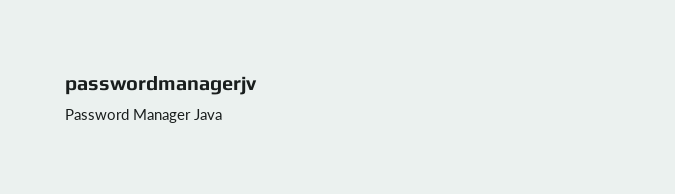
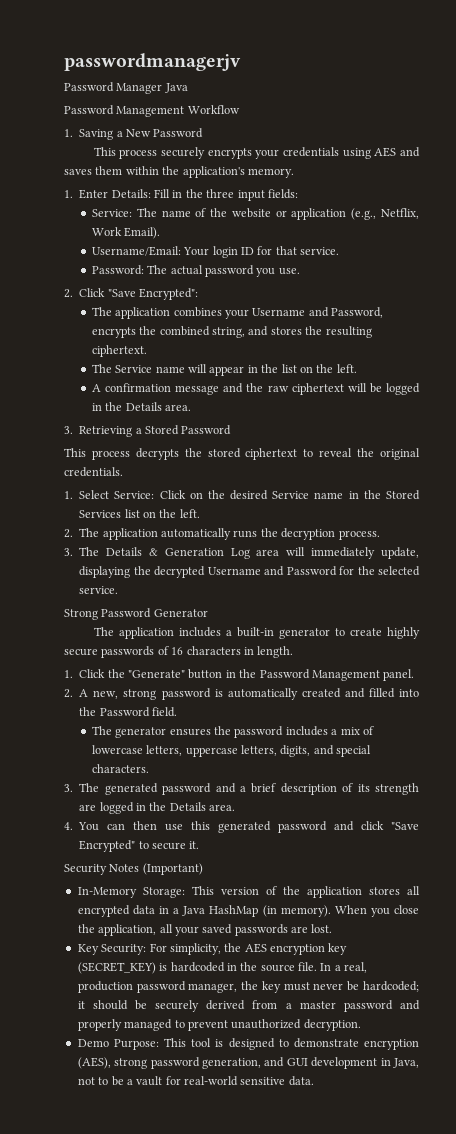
+ Password Management Workflow
+ 1. Saving a New Password
+ This process securely encrypts your credentials using AES and saves them within the application's memory.
+ 1. Enter Details: Fill in the three input fields:
+ Service: The name of the website or application (e.g., Netflix, Work Email).
+ Username/Email: Your login ID for that service.
+ Password: The actual password you use.
+ 2. Click "Save Encrypted":
+ The application combines your Username and Password, encrypts the combined string, and stores the resulting ciphertext.
+ The Service name will appear in the list on the left.
+ A confirmation message and the raw ciphertext will be logged in the Details area.
+ 3. Retrieving a Stored Password
+ This process decrypts the stored ciphertext to reveal the original credentials.
+ 1. Select Service: Click on the desired Service name in the Stored Services list on the left.
+ 2. The application automatically runs the decryption process.
+ 3. The Details & Generation Log area will immediately update, displaying the decrypted Username and Password for the selected service.
+ Strong Password Generator
+ The application includes a built-in generator to create highly secure passwords of 16 characters in length.
+ 1. Click the "Generate" button in the Password Management panel.
+ 2. A new, strong password is automatically created and filled into the Password field.
+ The generator ensures the password includes a mix of lowercase letters, uppercase letters, digits, and special characters.
+ 3. The generated password and a brief description of its strength are logged in the Details area.
+ 4. You can then use this generated password and click "Save Encrypted" to secure it.
+ Security Notes (Important)
+ In-Memory Storage: This version of the application stores all encrypted data in a Java HashMap (in memory). When you close the application, all your saved passwords are lost.
+ Key Security: For simplicity, the AES encryption key (SECRET_KEY) is hardcoded in the source file. In a real, production password manager, the key must never be hardcoded; it should be securely derived from a master password and properly managed to prevent unauthorized decryption.
+ Demo Purpose: This tool is designed to demonstrate encryption (AES), strong password generation, and GUI development in Java, not to be a vault for real-world sensitive data.

